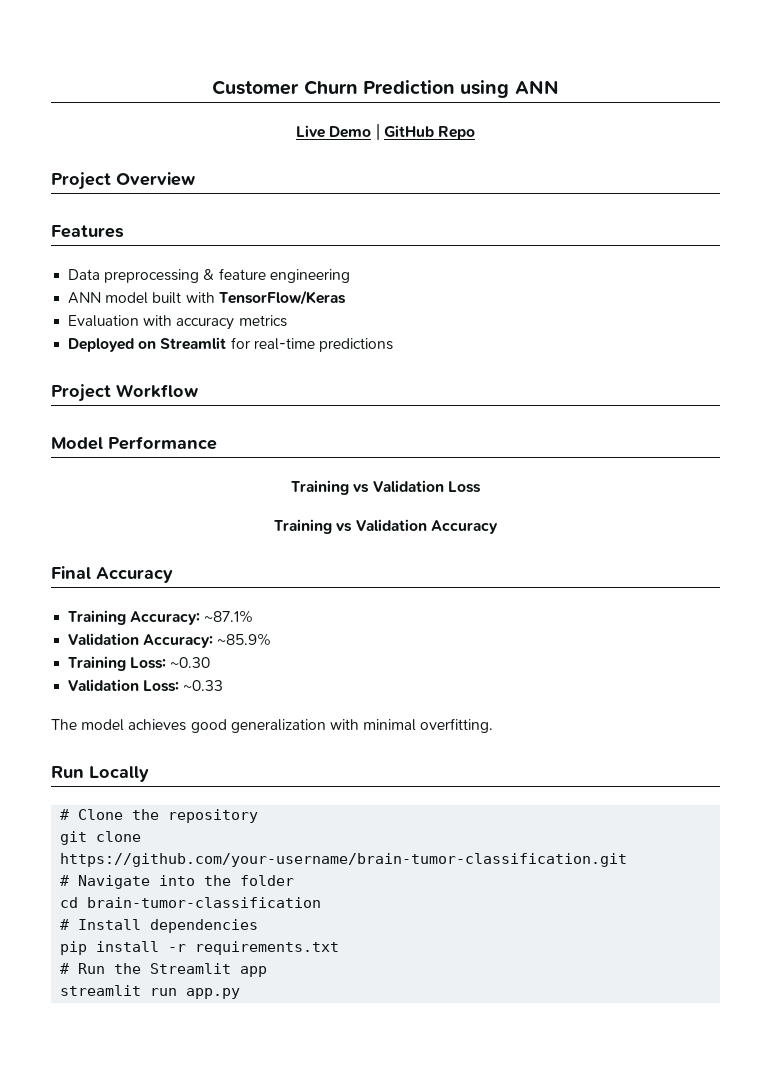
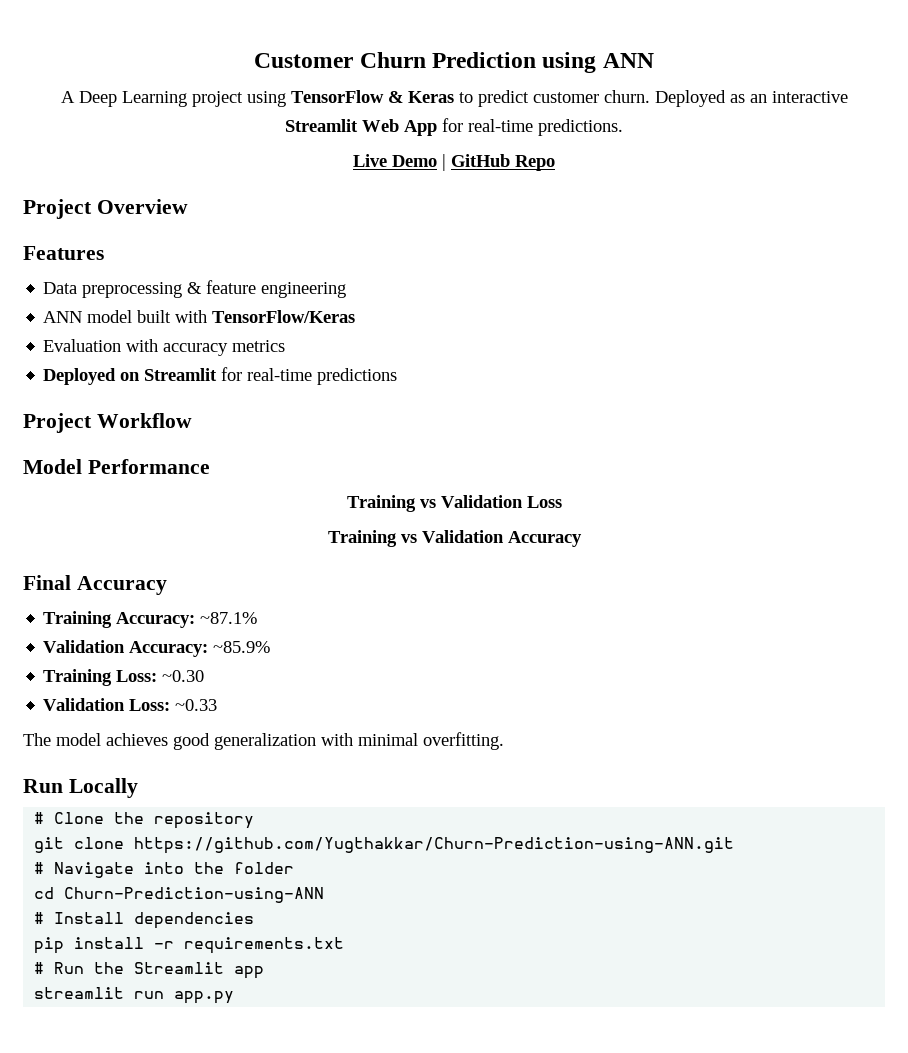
+ A Deep Learning project using TensorFlow & Keras to predict customer churn. Deployed as an interactive Streamlit Web App for real-time predictions.
- git clone https://github.com/your-username/brain-tumor-classification.git
+ git clone https://github.com/Yugthakkar/Churn-Prediction-using-ANN.git
- cd brain-tumor-classification
+ cd Churn-Prediction-using-ANN

